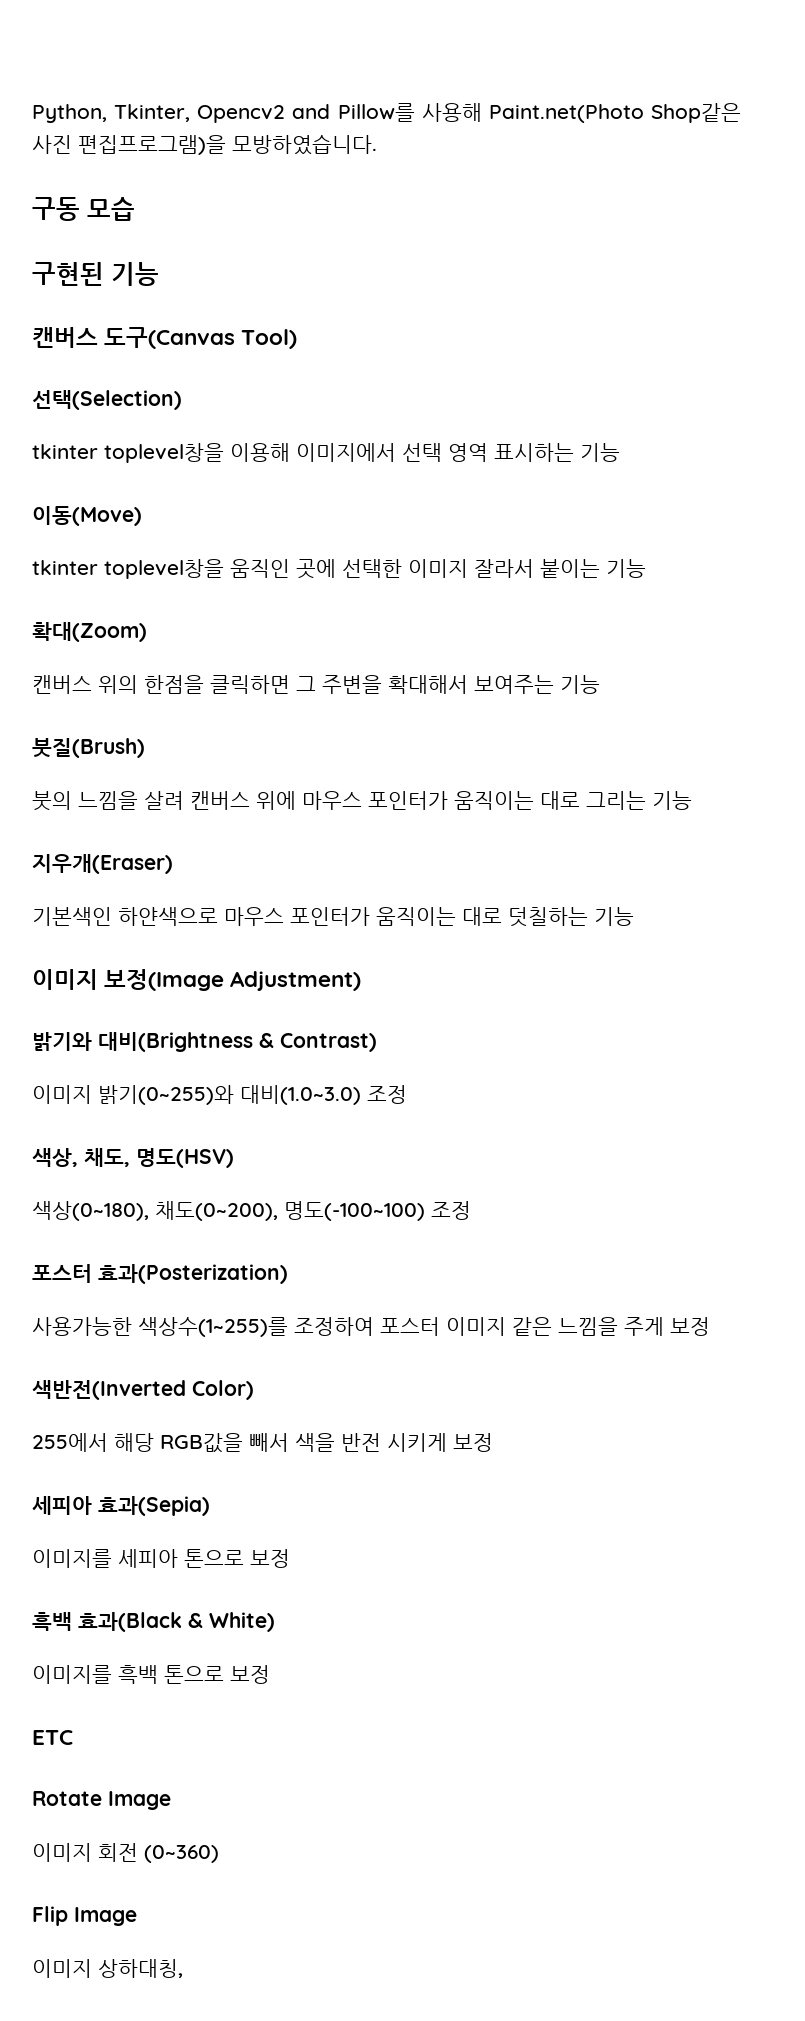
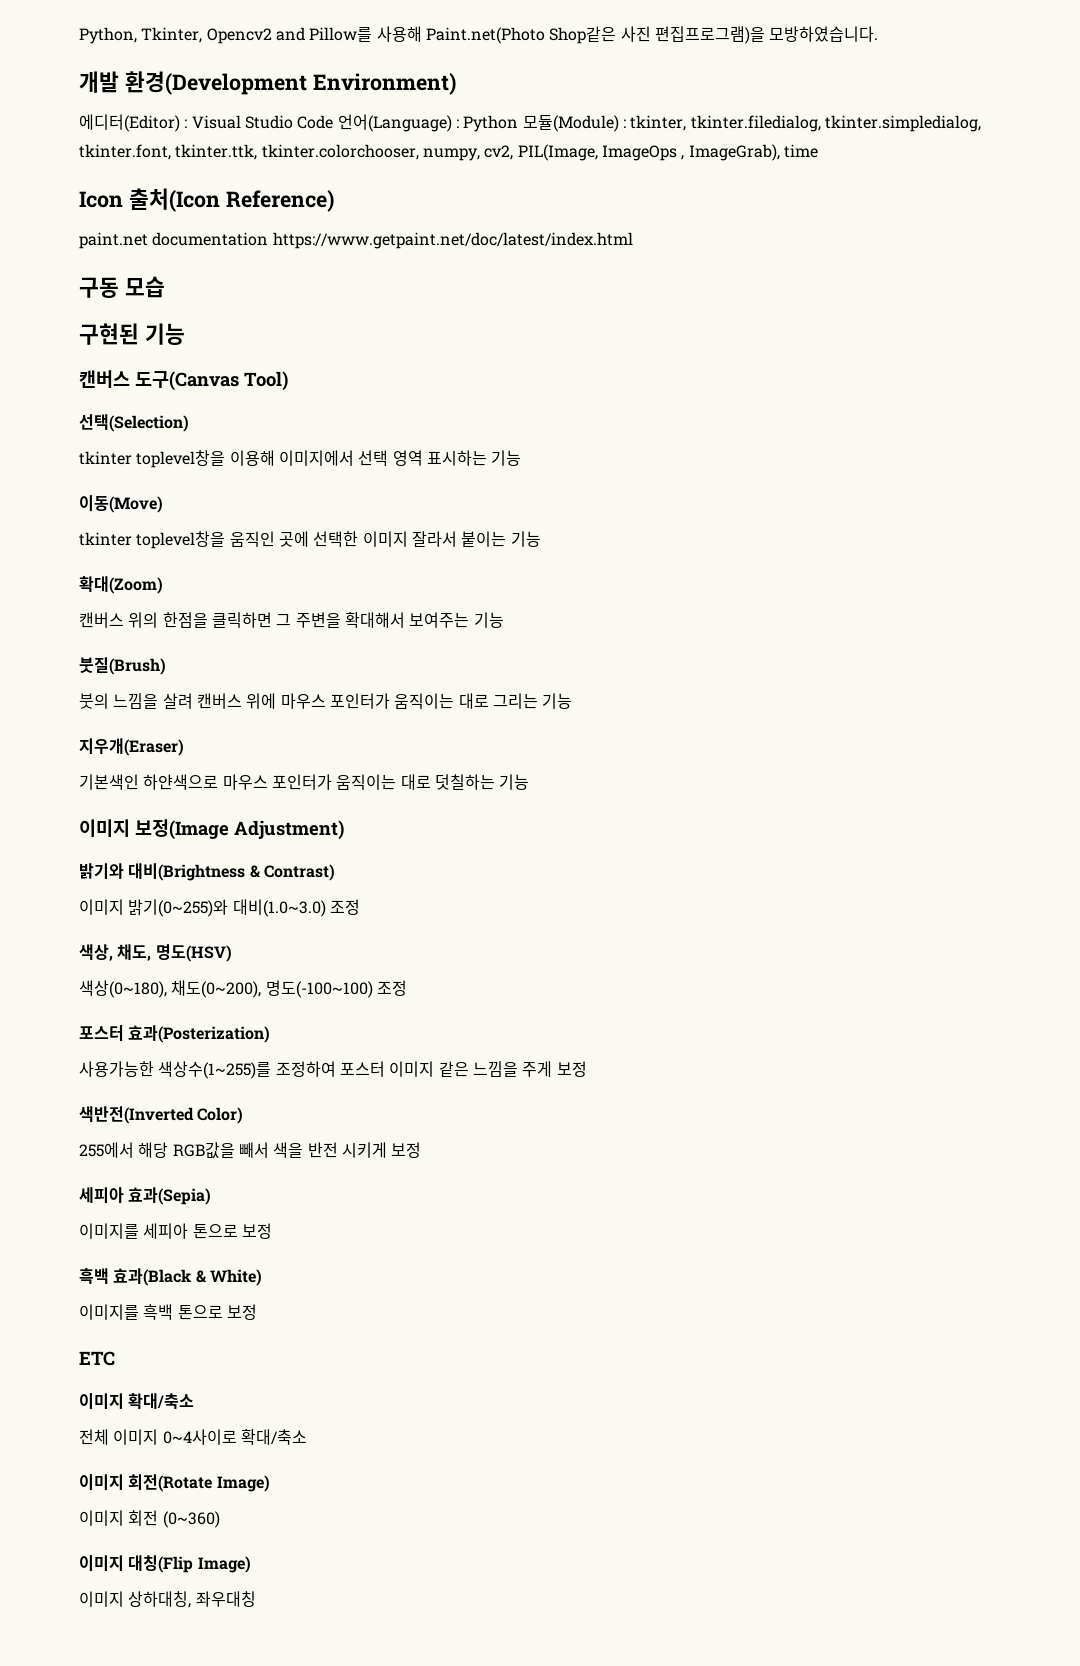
+ 개발 환경(Development Environment)
+ 에디터(Editor) : Visual Studio Code 언어(Language) : Python 모듈(Module) : tkinter, tkinter.filedialog, tkinter.simpledialog, tkinter.font, tkinter.ttk, tkinter.colorchooser, numpy, cv2, PIL(Image, ImageOps , ImageGrab), time
+ Icon 출처(Icon Reference)
+ paint.net documentation https://www.getpaint.net/doc/latest/index.html
- Rotate Image
+ 이미지 확대/축소
+ 전체 이미지 0~4사이로 확대/축소
+ 이미지 회전(Rotate Image)
- Flip Image
+ 이미지 대칭(Flip Image)
- 이미지 상하대칭,
+ 이미지 상하대칭, 좌우대칭

